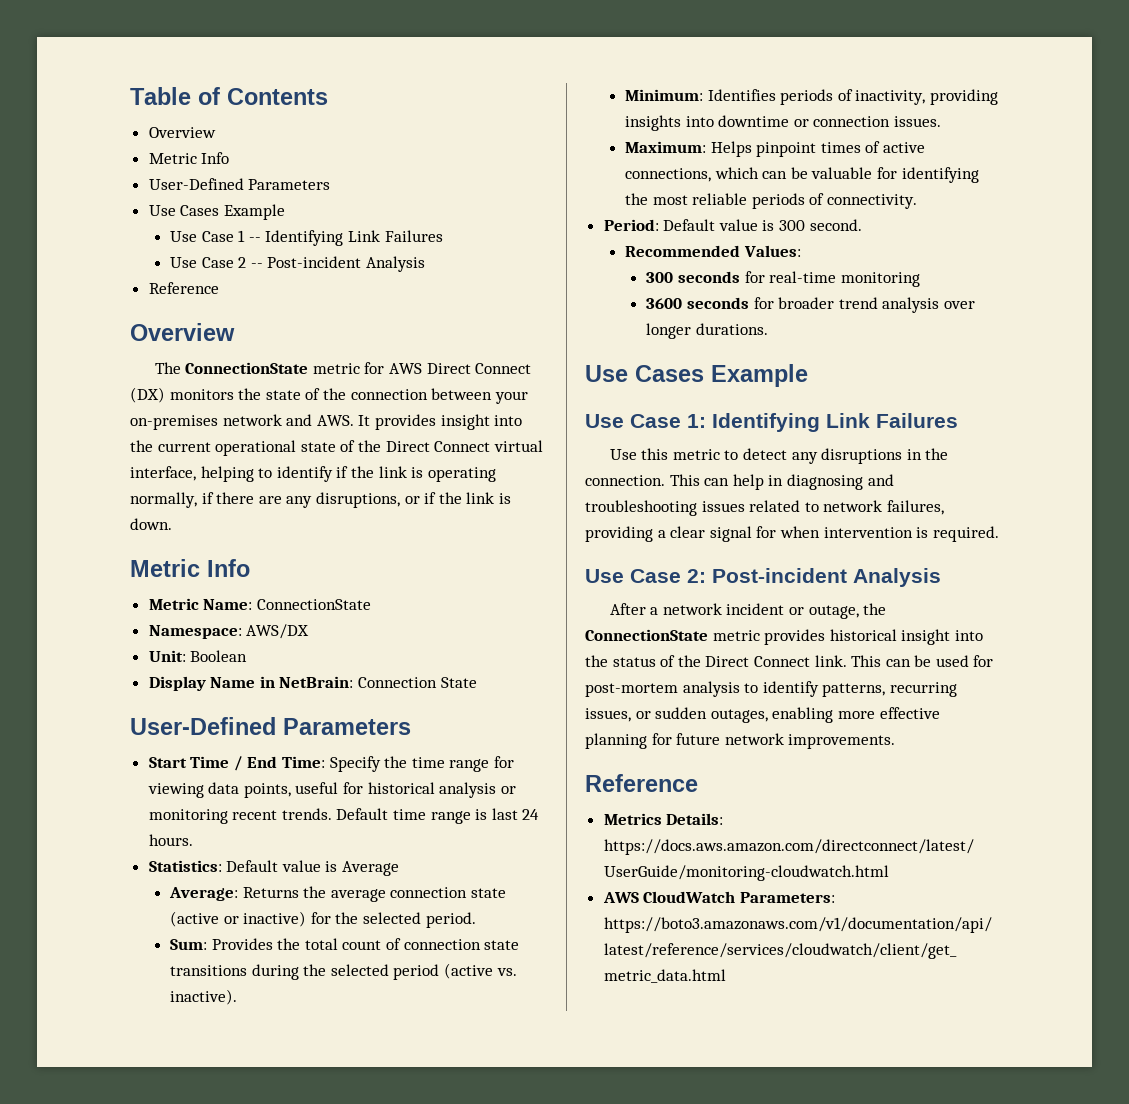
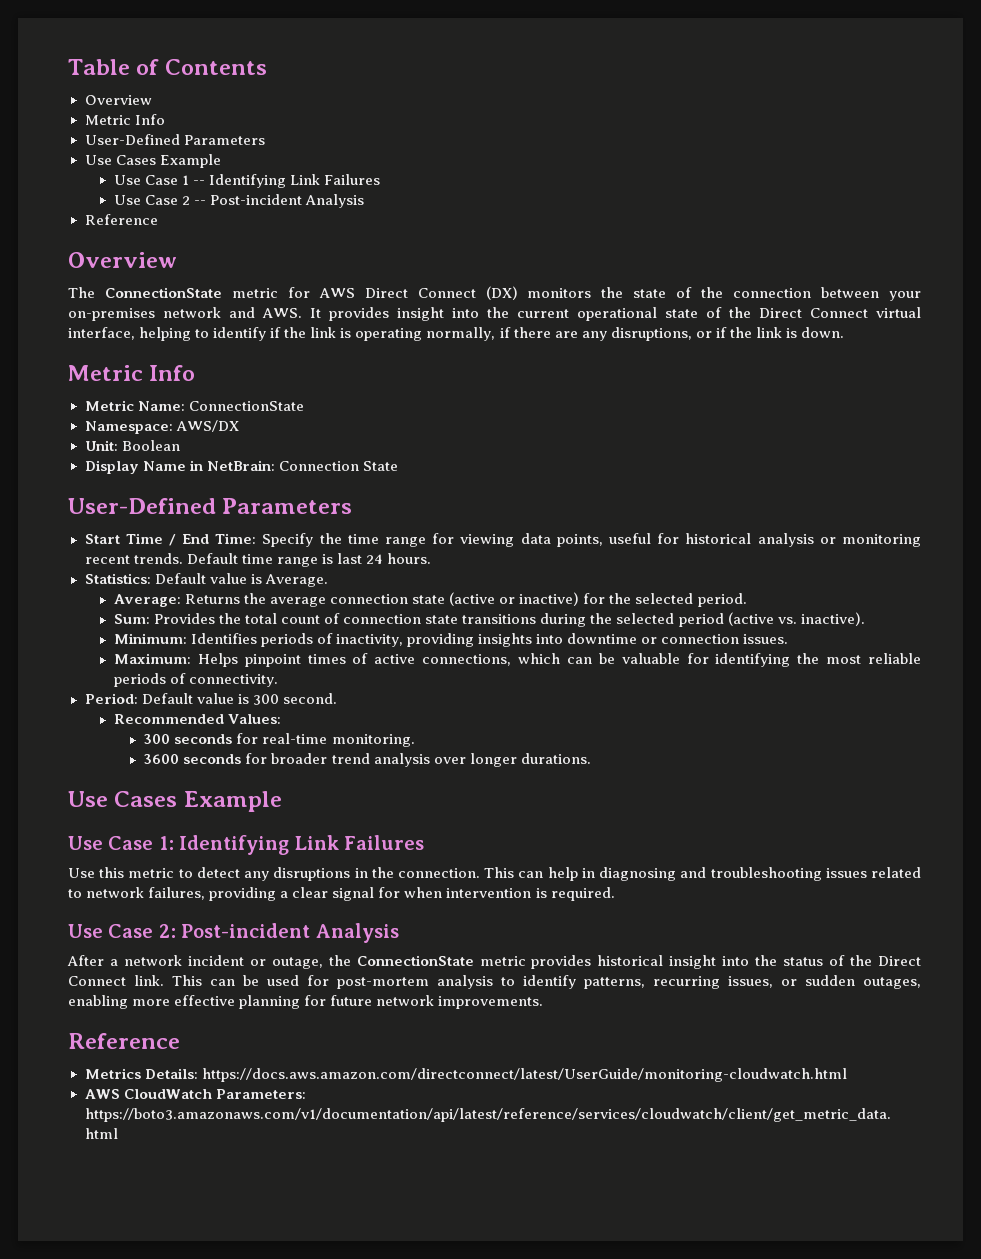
- Statistics: Default value is Average
+ Statistics: Default value is Average.
- 300 seconds for real-time monitoring
+ 300 seconds for real-time monitoring.

